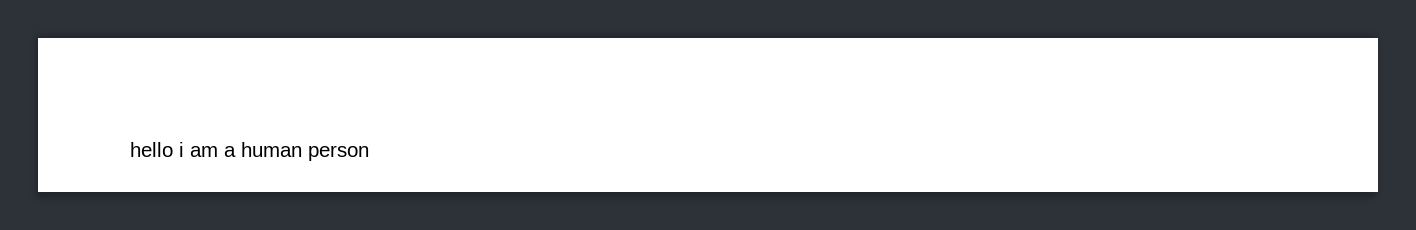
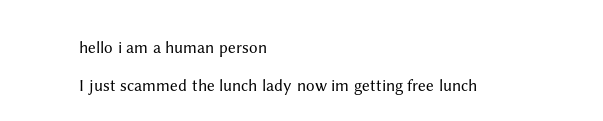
+ I just scammed the lunch lady now im getting free lunch

